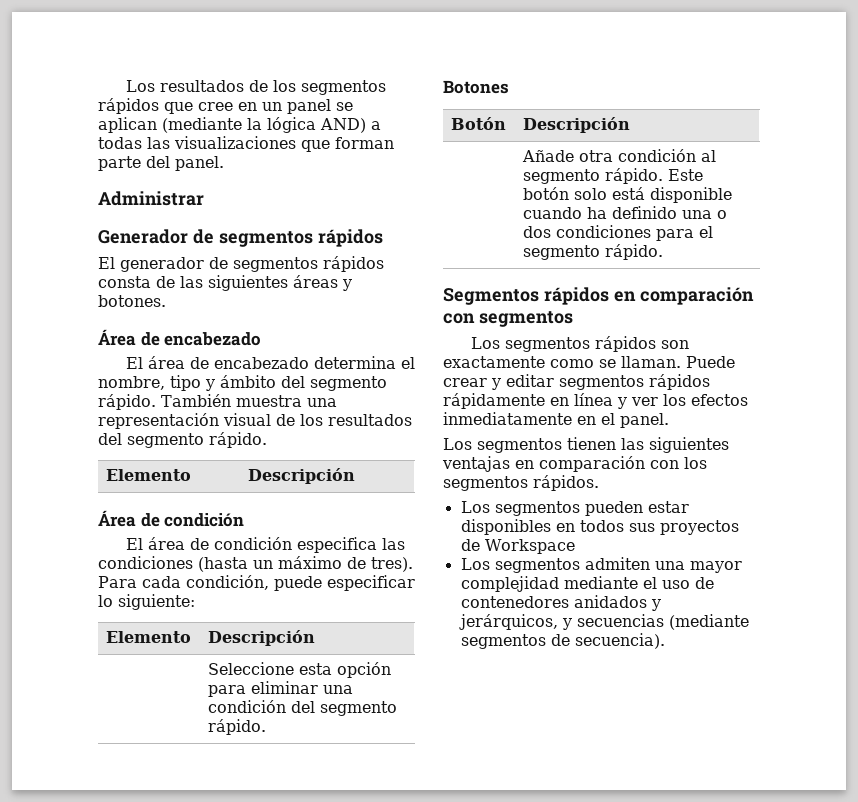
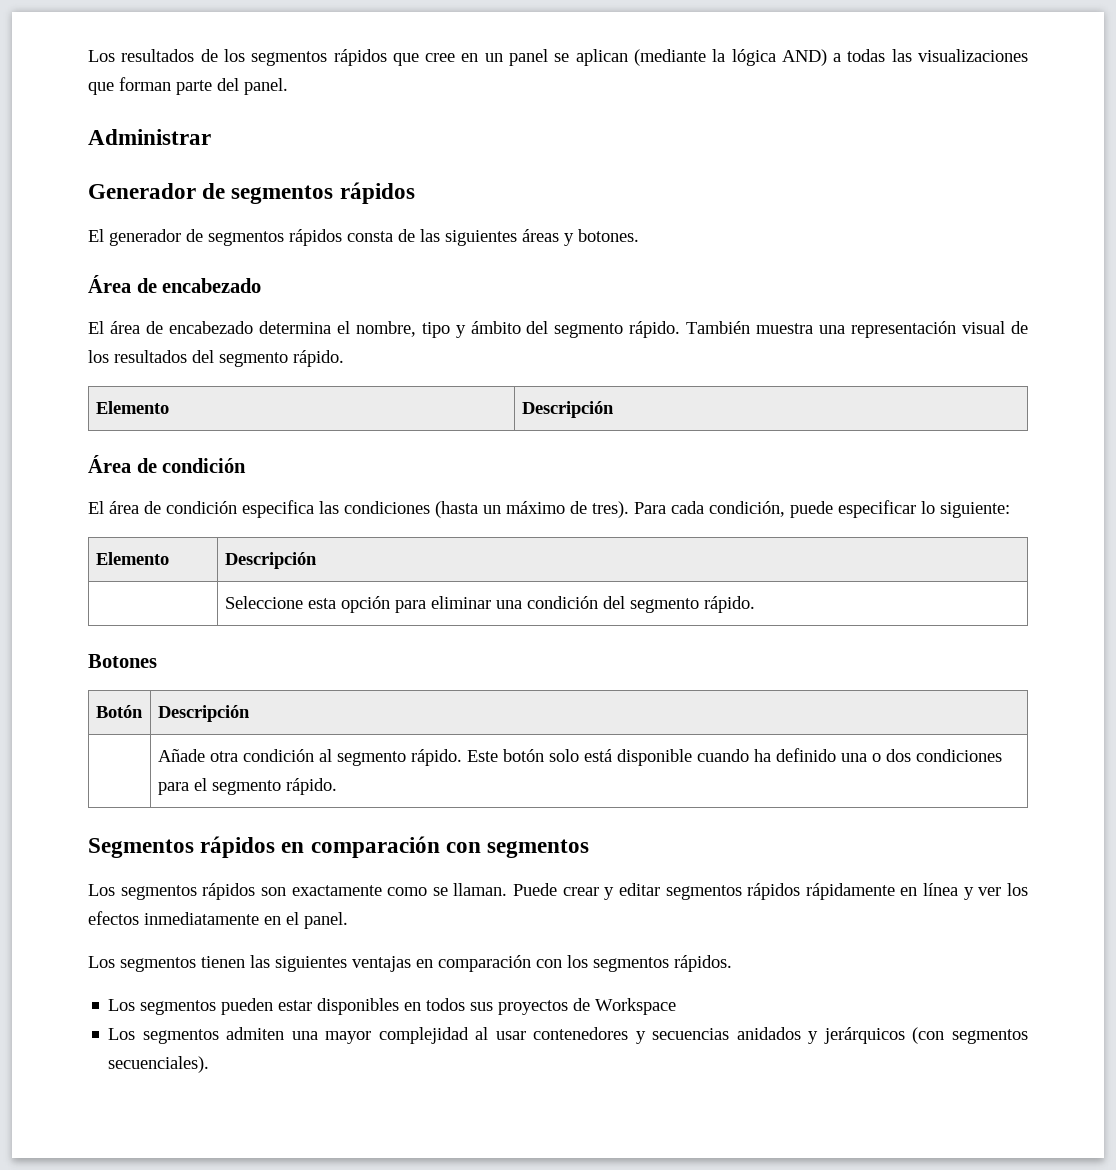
- Los segmentos admiten una mayor complejidad mediante el uso de contenedores anidados y jerárquicos, y secuencias (mediante segmentos de secuencia).
+ Los segmentos admiten una mayor complejidad al usar contenedores y secuencias anidados y jerárquicos (con segmentos secuenciales).

